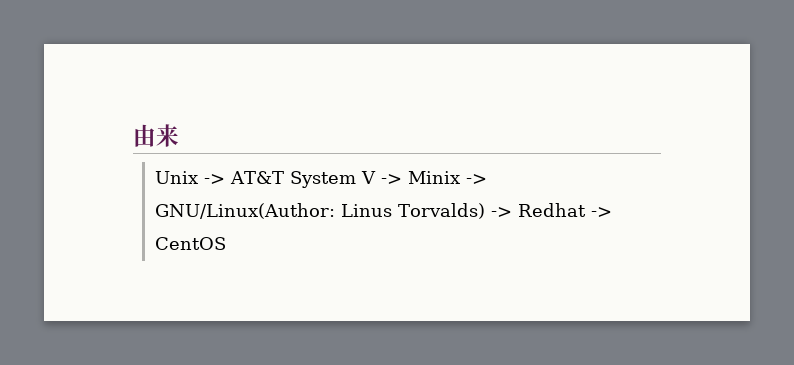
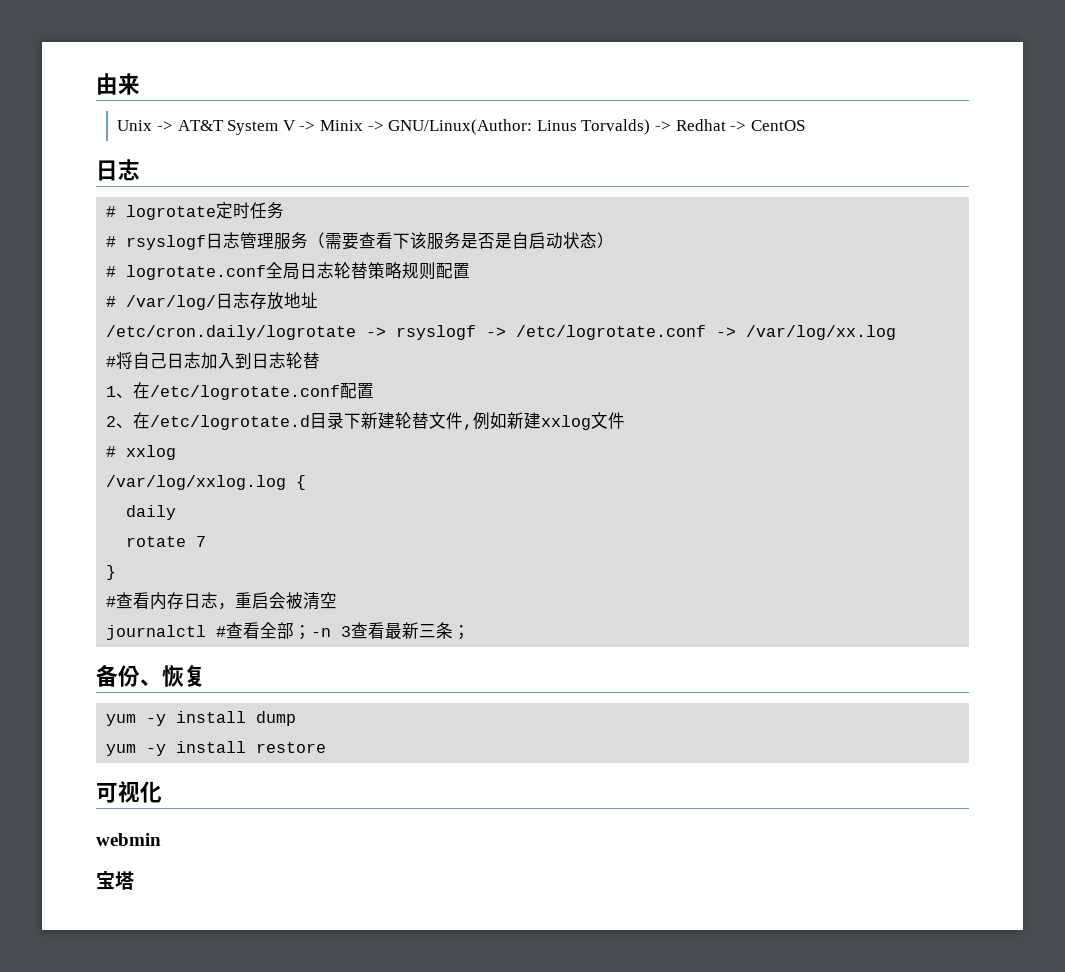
  Unix -> AT&T System V -> Minix -> GNU/Linux(Author: Linus Torvalds) -> Redhat -> CentOS
+ 日志
+ # logrotate定时任务
+ # rsyslogf日志管理服务（需要查看下该服务是否是自启动状态）
+ # logrotate.conf全局日志轮替策略规则配置
+ # /var/log/日志存放地址
+ /etc/cron.daily/logrotate -> rsyslogf -> /etc/logrotate.conf -> /var/log/xx.log
+ #将自己日志加入到日志轮替
+ 1、在/etc/logrotate.conf配置
+ 2、在/etc/logrotate.d目录下新建轮替文件,例如新建xxlog文件
+ # xxlog
+ /var/log/xxlog.log {
+ daily
+ rotate 7
+ }
+ #查看内存日志，重启会被清空
+ journalctl #查看全部；-n 3查看最新三条；
+ 备份、恢复
+ yum -y install dump
+ yum -y install restore
+ 可视化
+ webmin
+ 宝塔

